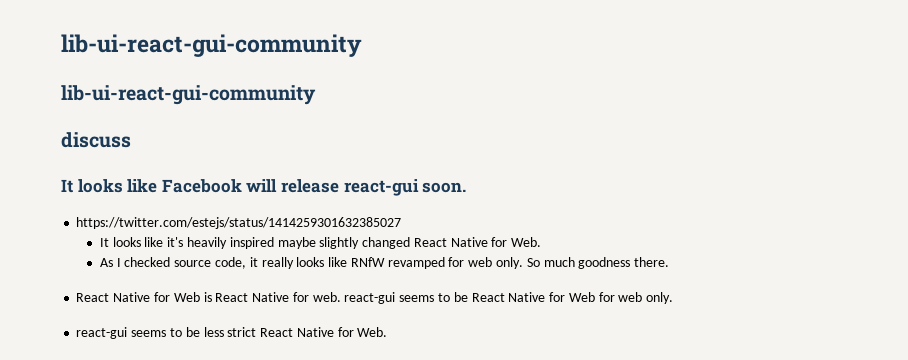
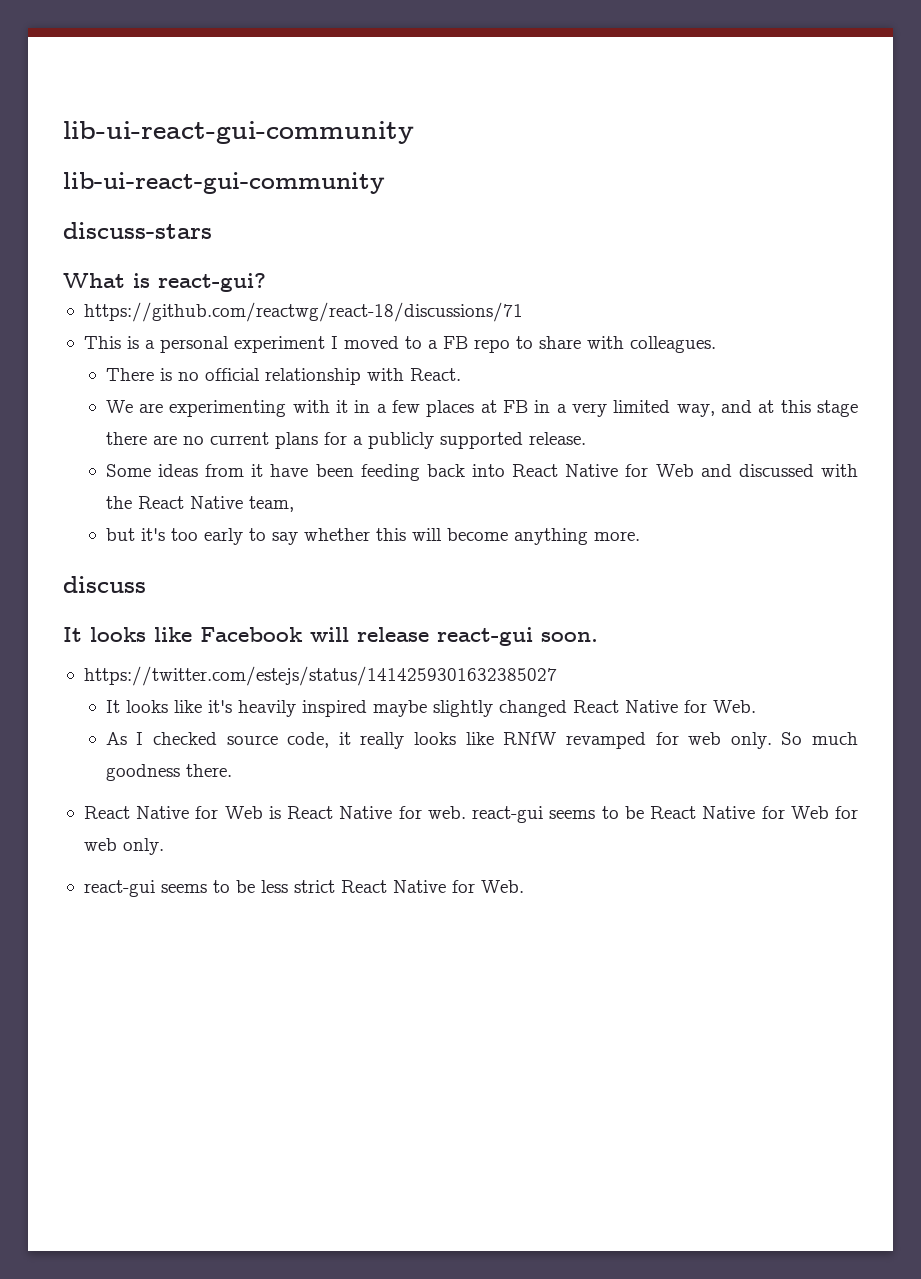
+ discuss-stars
+ What is react-gui?
+ https://github.com/reactwg/react-18/discussions/71
+ This is a personal experiment I moved to a FB repo to share with colleagues.
+ There is no official relationship with React.
+ We are experimenting with it in a few places at FB in a very limited way, and at this stage there are no current plans for a publicly supported release.
+ Some ideas from it have been feeding back into React Native for Web and discussed with the React Native team,
+ but it's too early to say whether this will become anything more.

